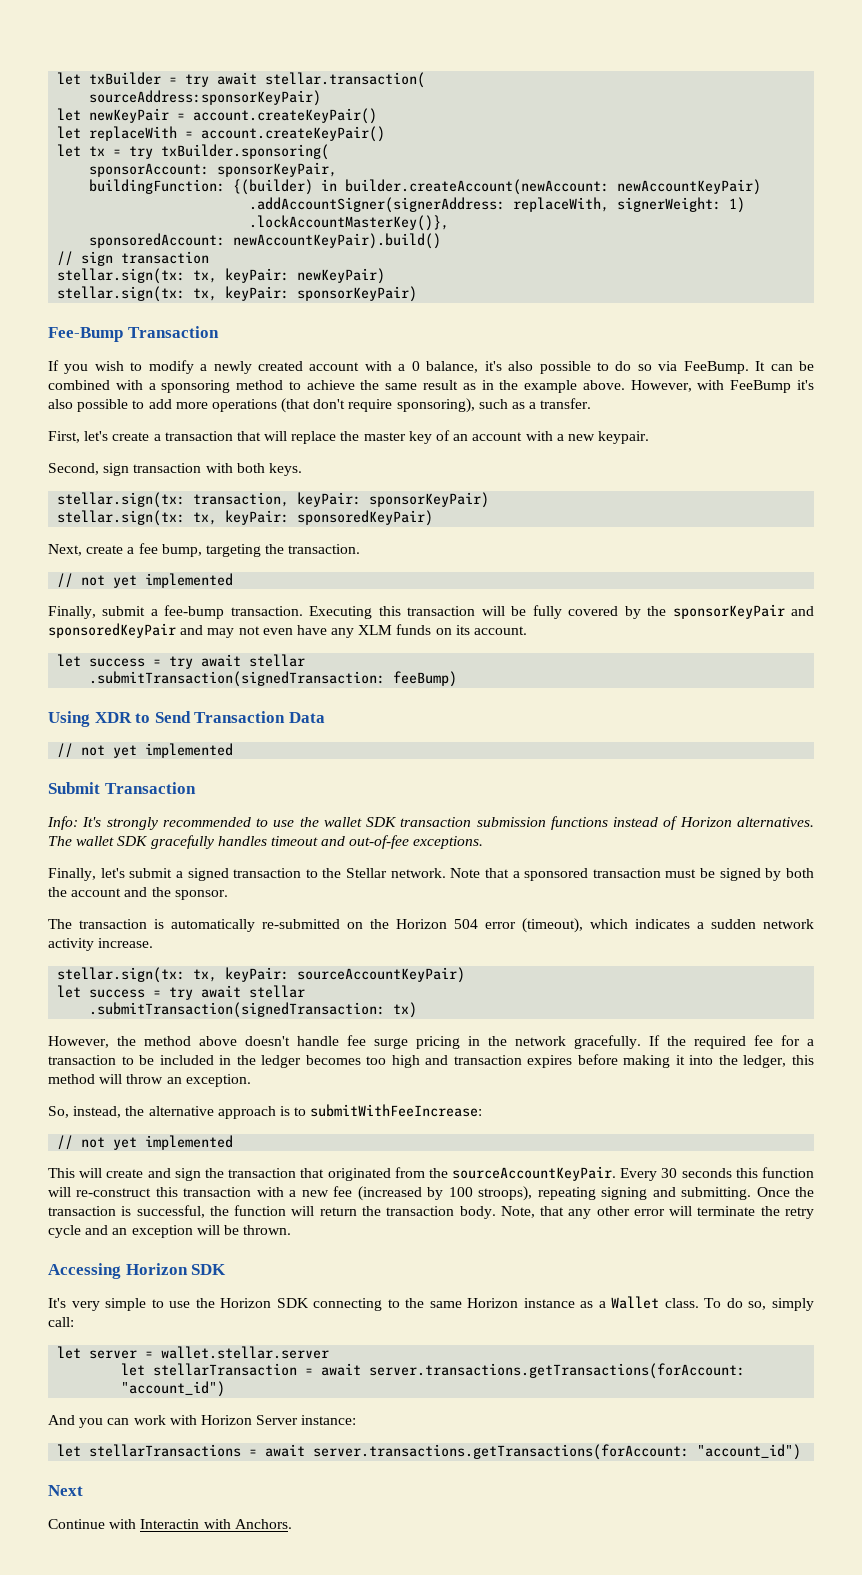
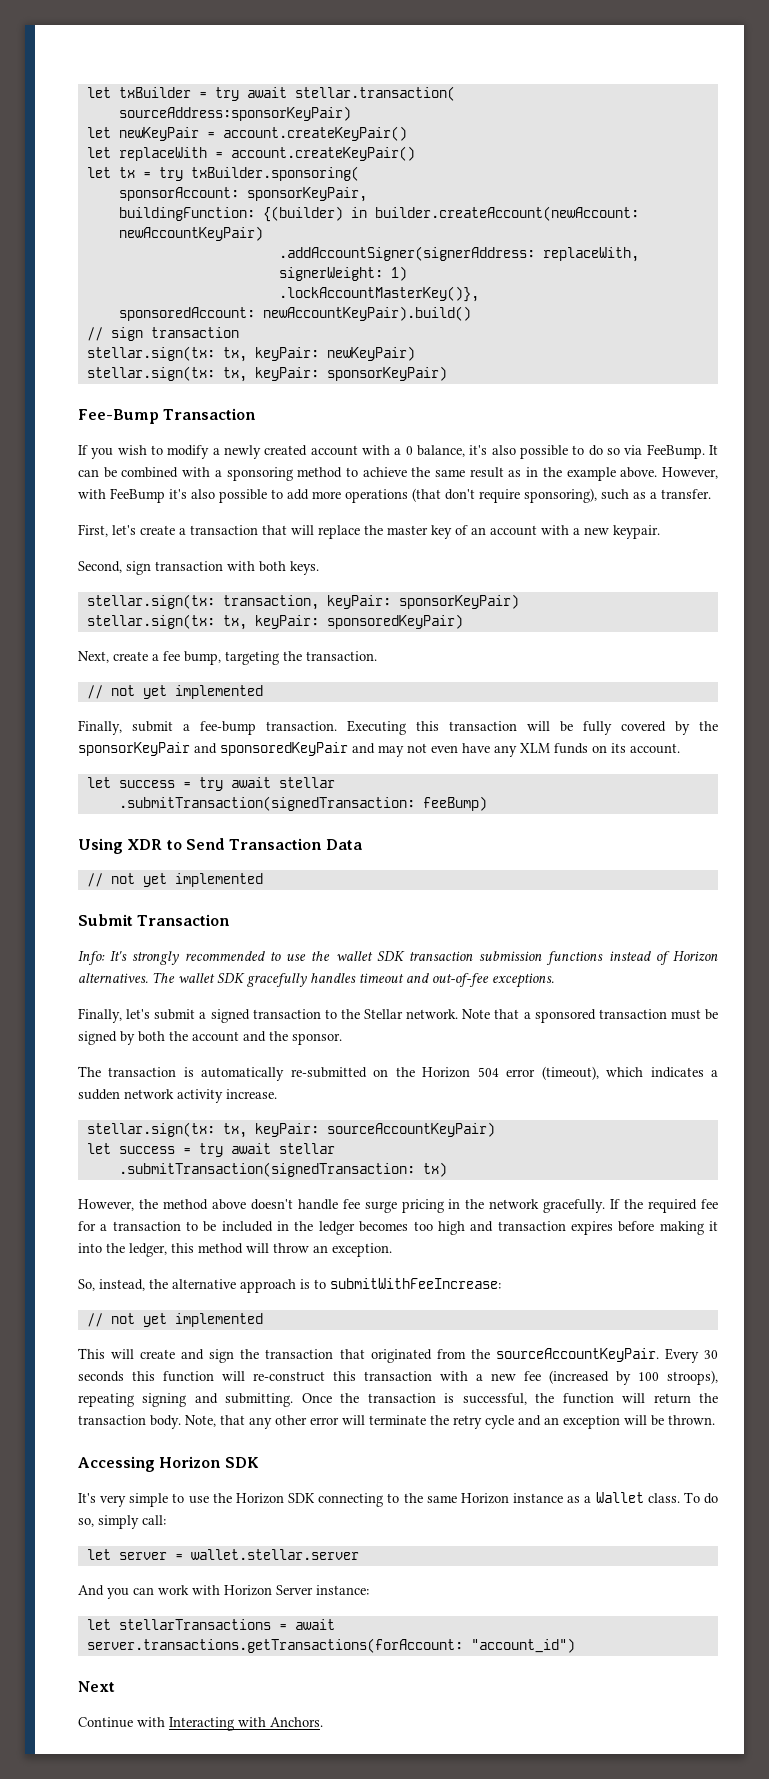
- let stellarTransaction = await server.transactions.getTransactions(forAccount: "account_id")
- Continue with Interactin with Anchors.
+ Continue with Interacting with Anchors.

